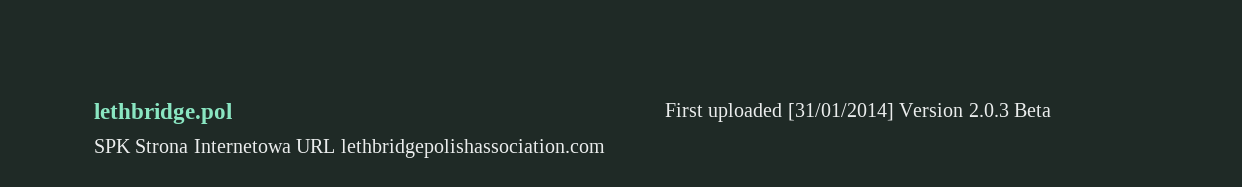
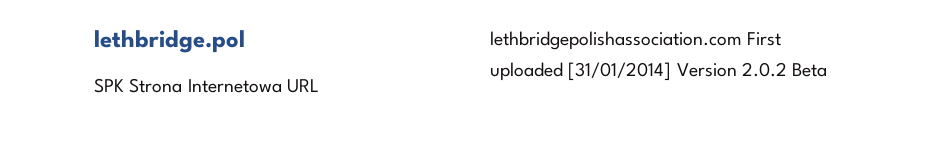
- SPK Strona Internetowa URL lethbridgepolishassociation.com First uploaded [31/01/2014] Version 2.0.3 Beta
+ SPK Strona Internetowa URL lethbridgepolishassociation.com First uploaded [31/01/2014] Version 2.0.2 Beta

